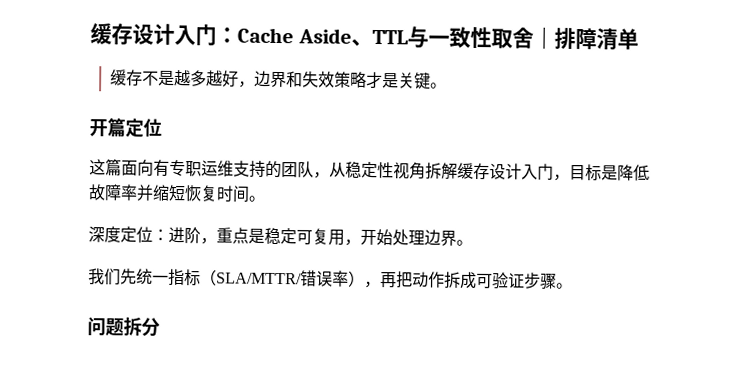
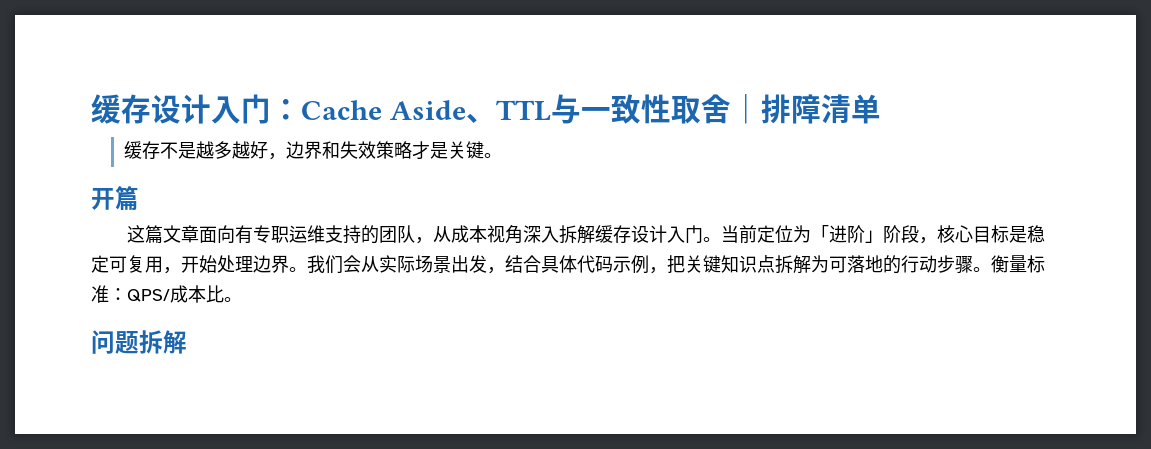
- 开篇定位
+ 开篇
- 这篇面向有专职运维支持的团队，从稳定性视角拆解缓存设计入门，目标是降低故障率并缩短恢复时间。
- 深度定位：进阶，重点是稳定可复用，开始处理边界。
- 我们先统一指标（SLA/MTTR/错误率），再把动作拆成可验证步骤。
+ 这篇文章面向有专职运维支持的团队，从成本视角深入拆解缓存设计入门。当前定位为「进阶」阶段，核心目标是稳定可复用，开始处理边界。我们会从实际场景出发，结合具体代码示例，把关键知识点拆解为可落地的行动步骤。衡量标准：QPS/成本比。
- 问题拆分
+ 问题拆解

